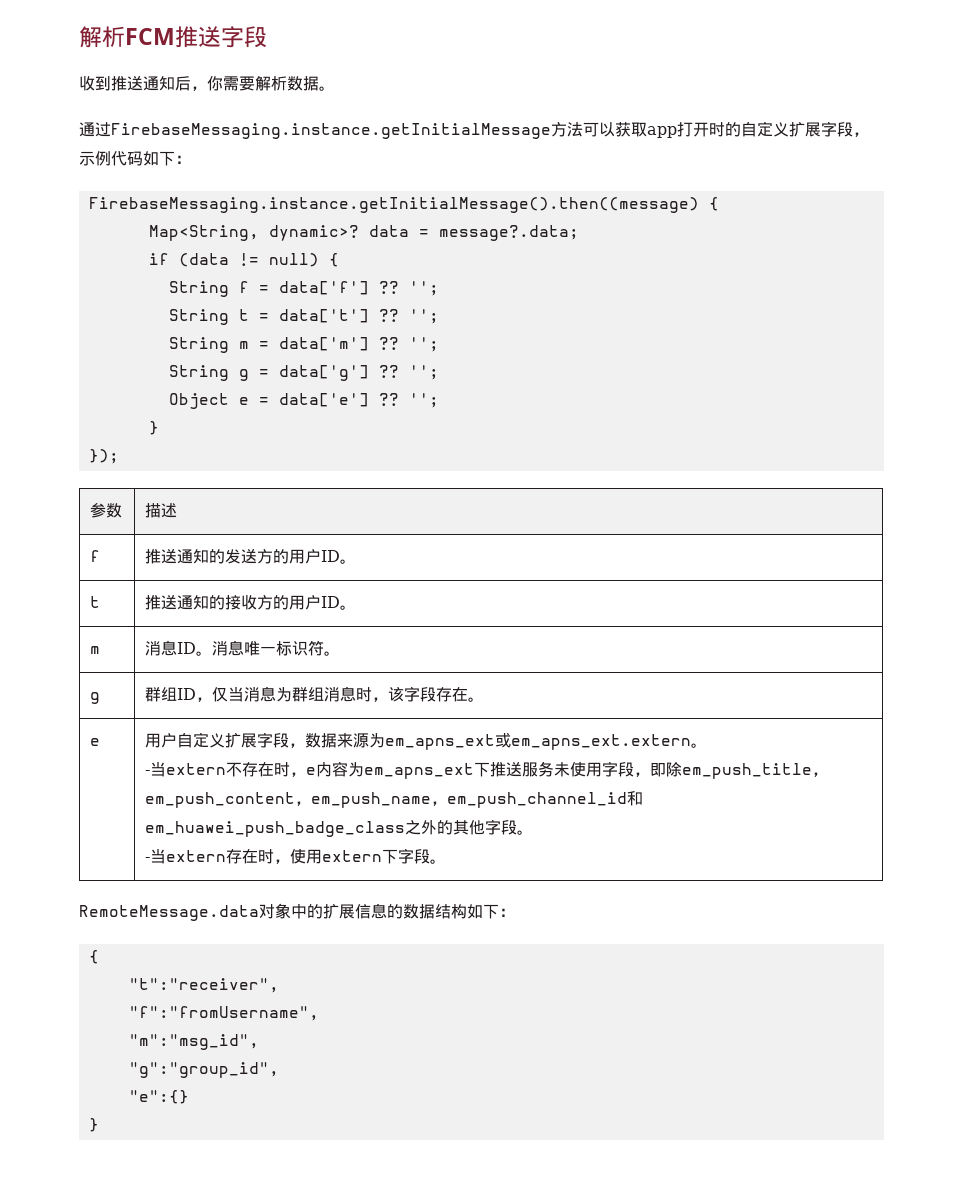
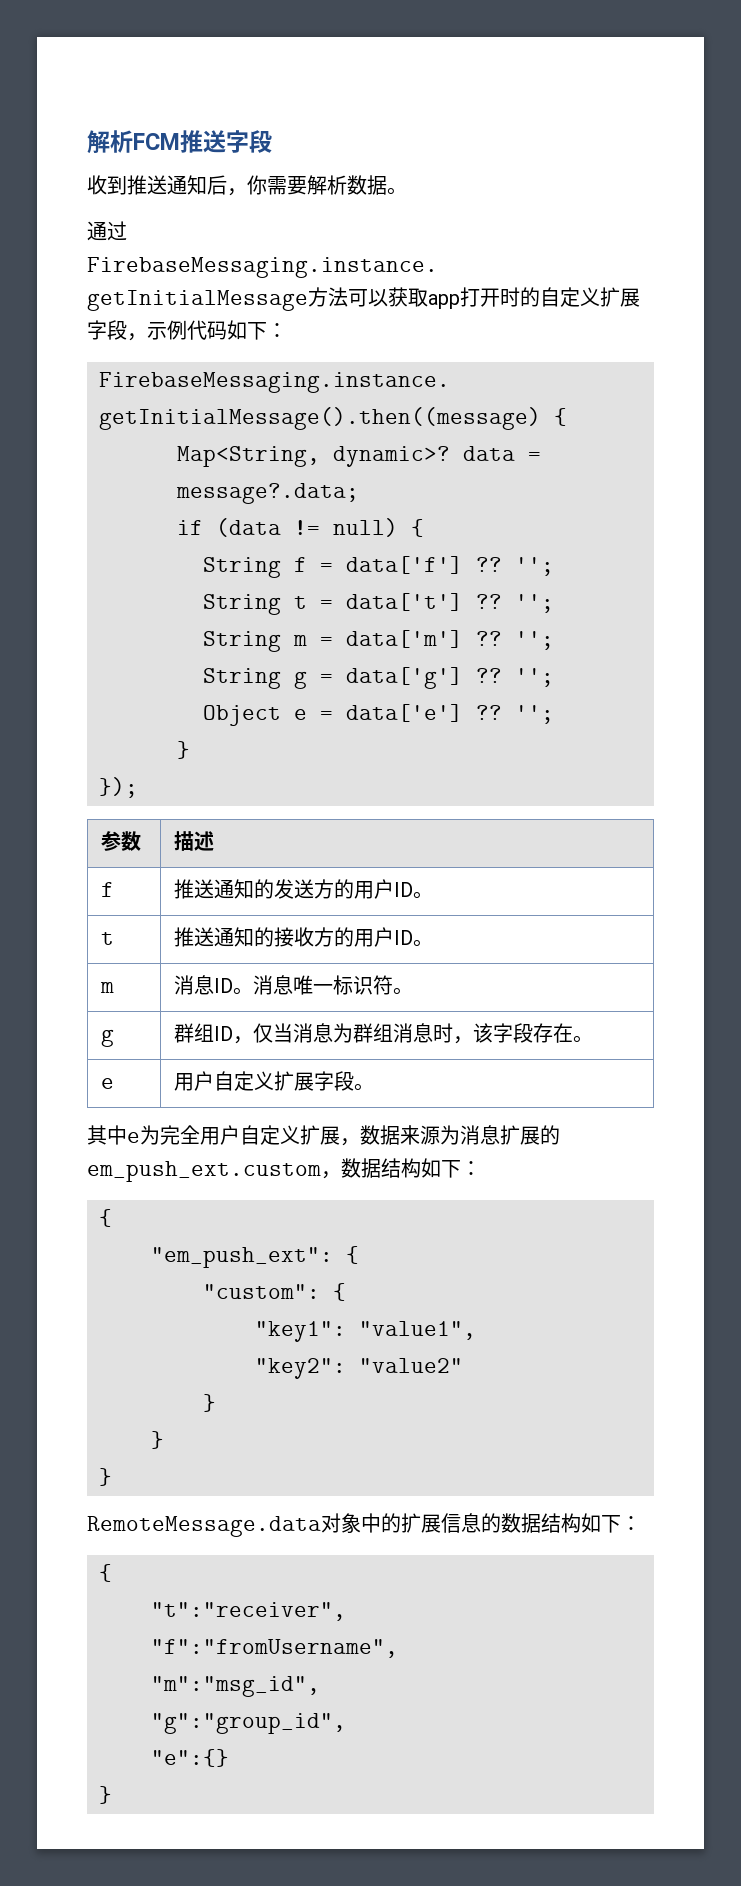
- 用户自定义扩展字段，数据来源为em_apns_ext或em_apns_ext.extern。
- -当extern不存在时，e内容为em_apns_ext下推送服务未使用字段，即除em_push_title，em_push_content，em_push_name，em_push_channel_id和em_huawei_push_badge_class之外的其他字段。
- -当extern存在时，使用extern下字段。
+ 用户自定义扩展字段。
+ 其中e为完全用户自定义扩展，数据来源为消息扩展的em_push_ext.custom，数据结构如下：
+ {
+ "em_push_ext": {
+ "custom": {
+ "key1": "value1",
+ "key2": "value2"
+ }
+ }
+ }

